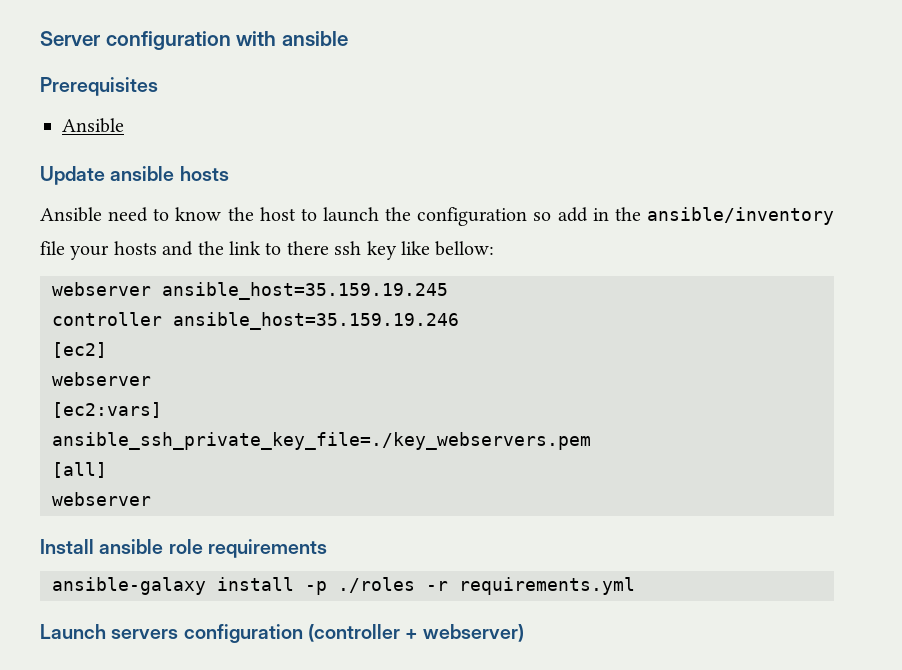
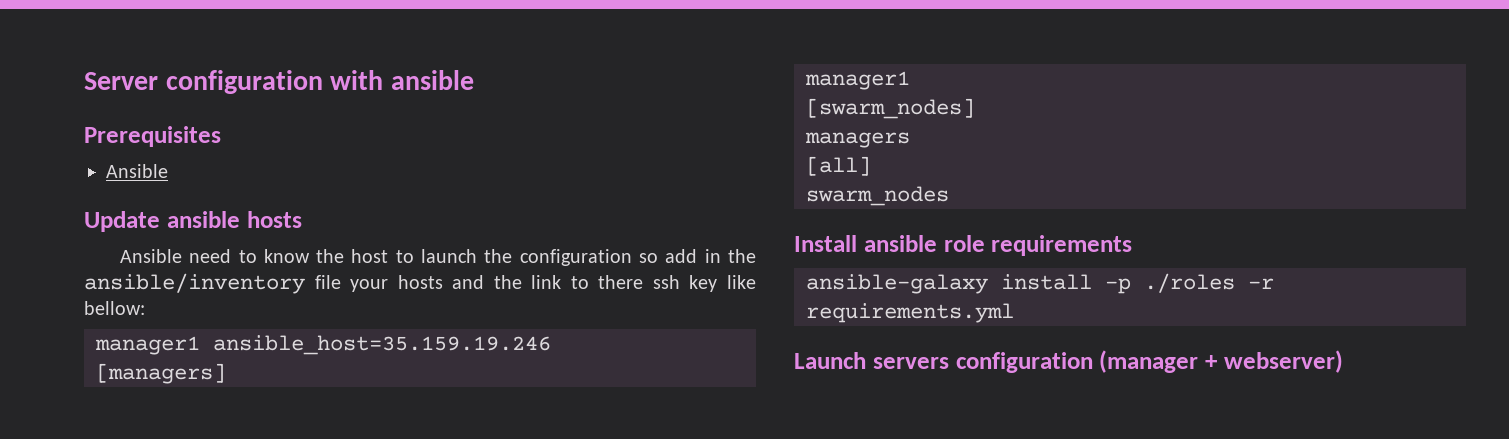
- webserver ansible_host=35.159.19.245
- controller ansible_host=35.159.19.246
- [ec2]
- webserver
- [ec2:vars]
- ansible_ssh_private_key_file=./key_webservers.pem
+ manager1 ansible_host=35.159.19.246
+ [managers]
+ manager1
+ [swarm_nodes]
+ managers
  [all]
- webserver
+ swarm_nodes
- Launch servers configuration (controller + webserver)
+ Launch servers configuration (manager + webserver)

